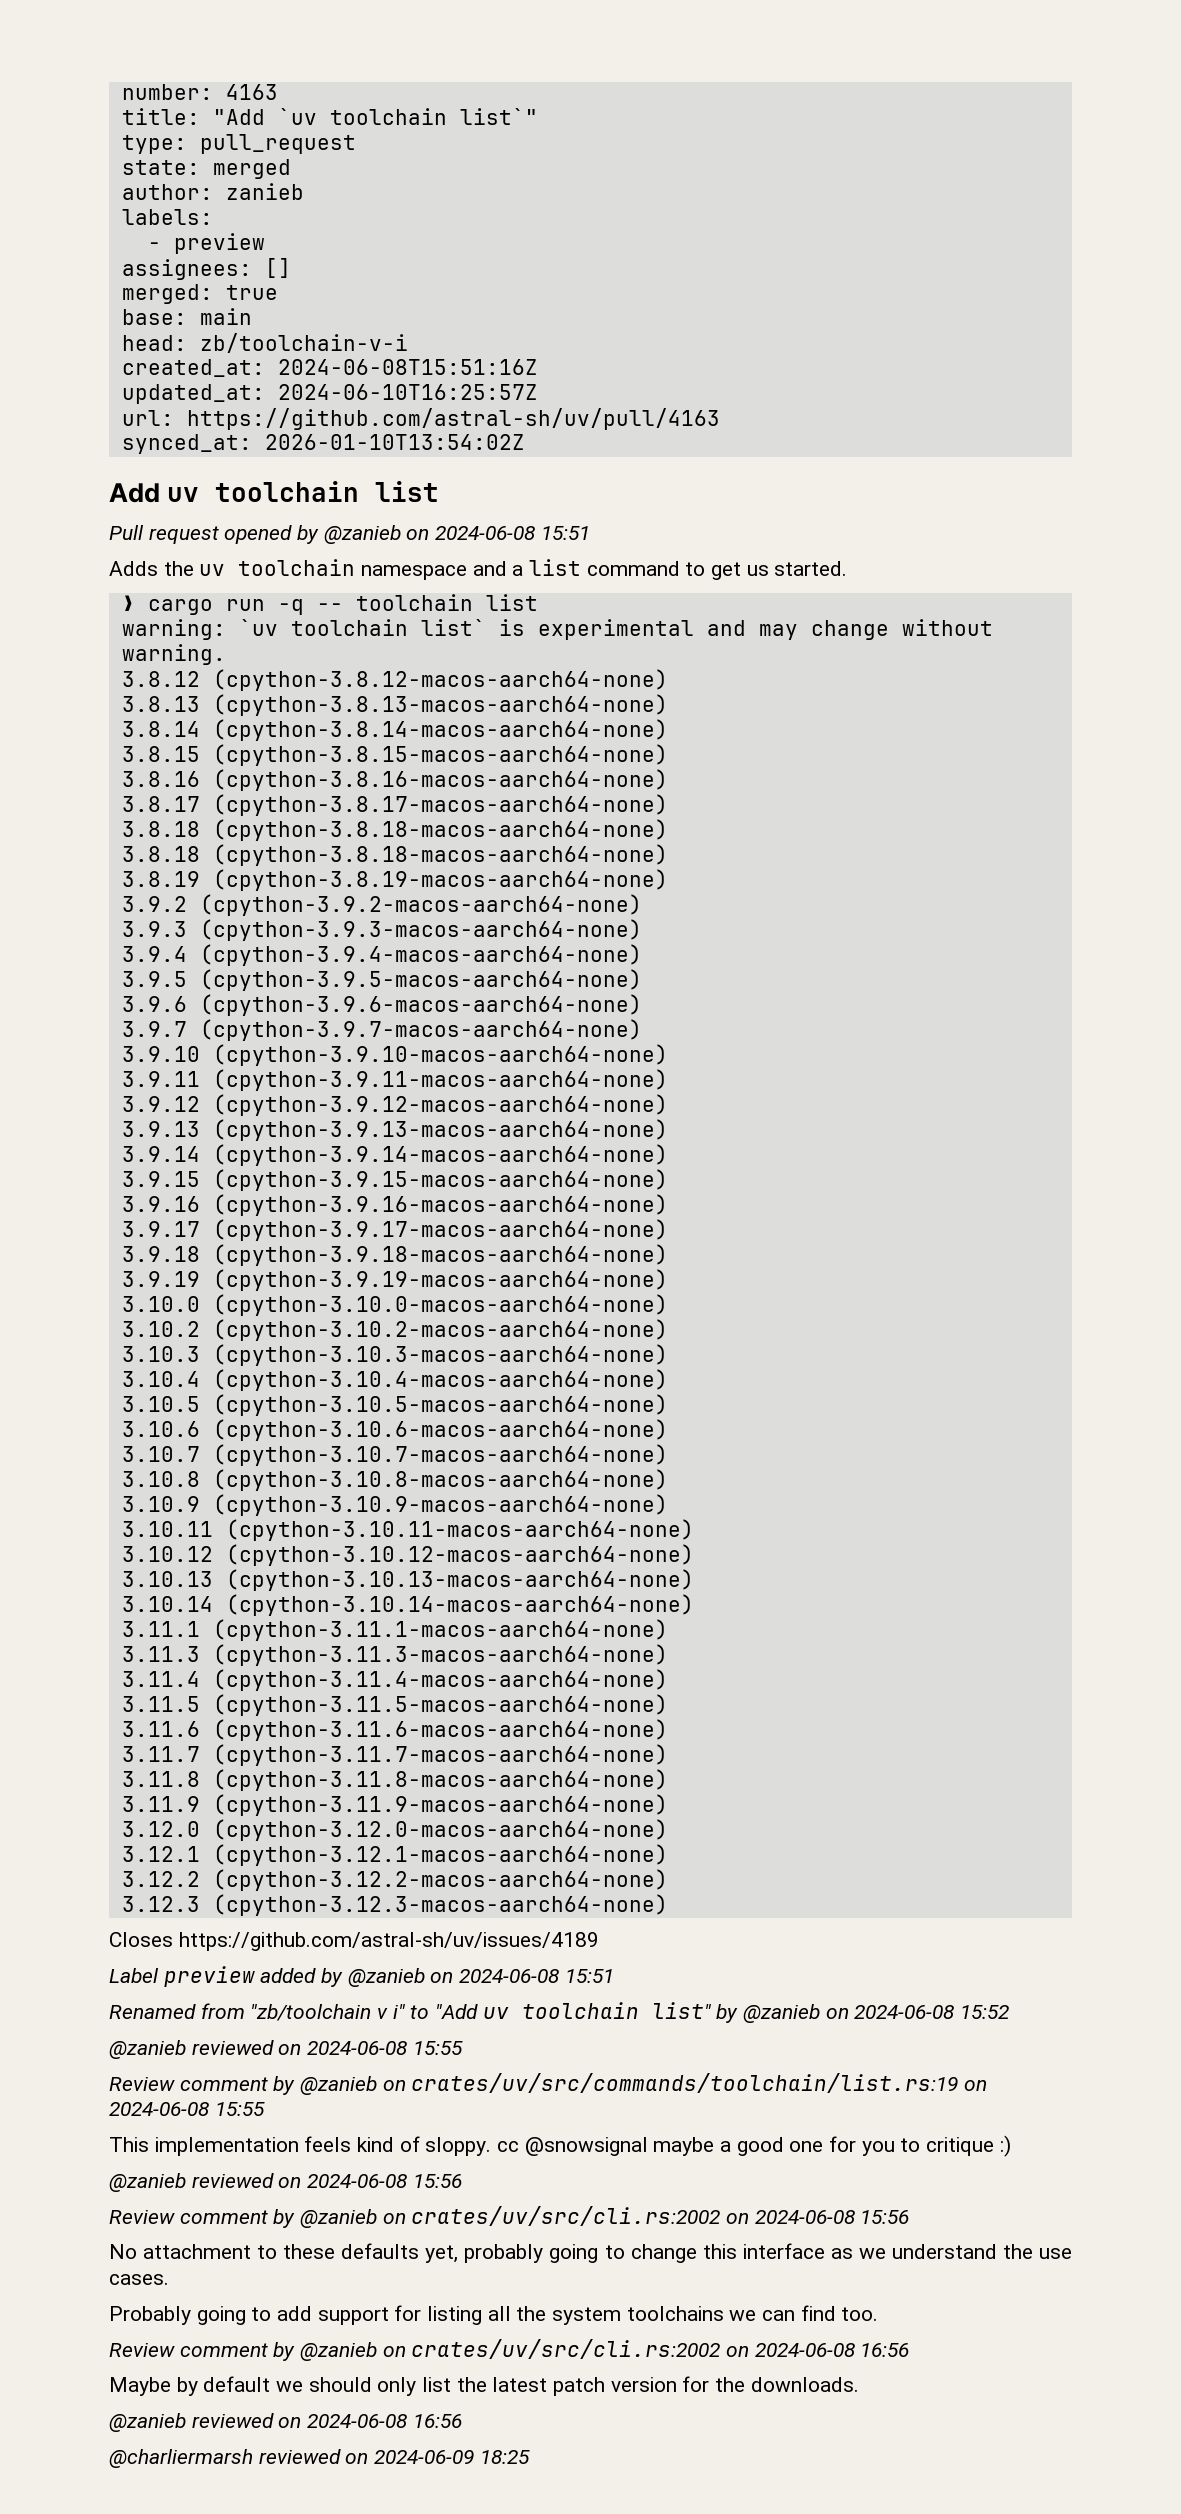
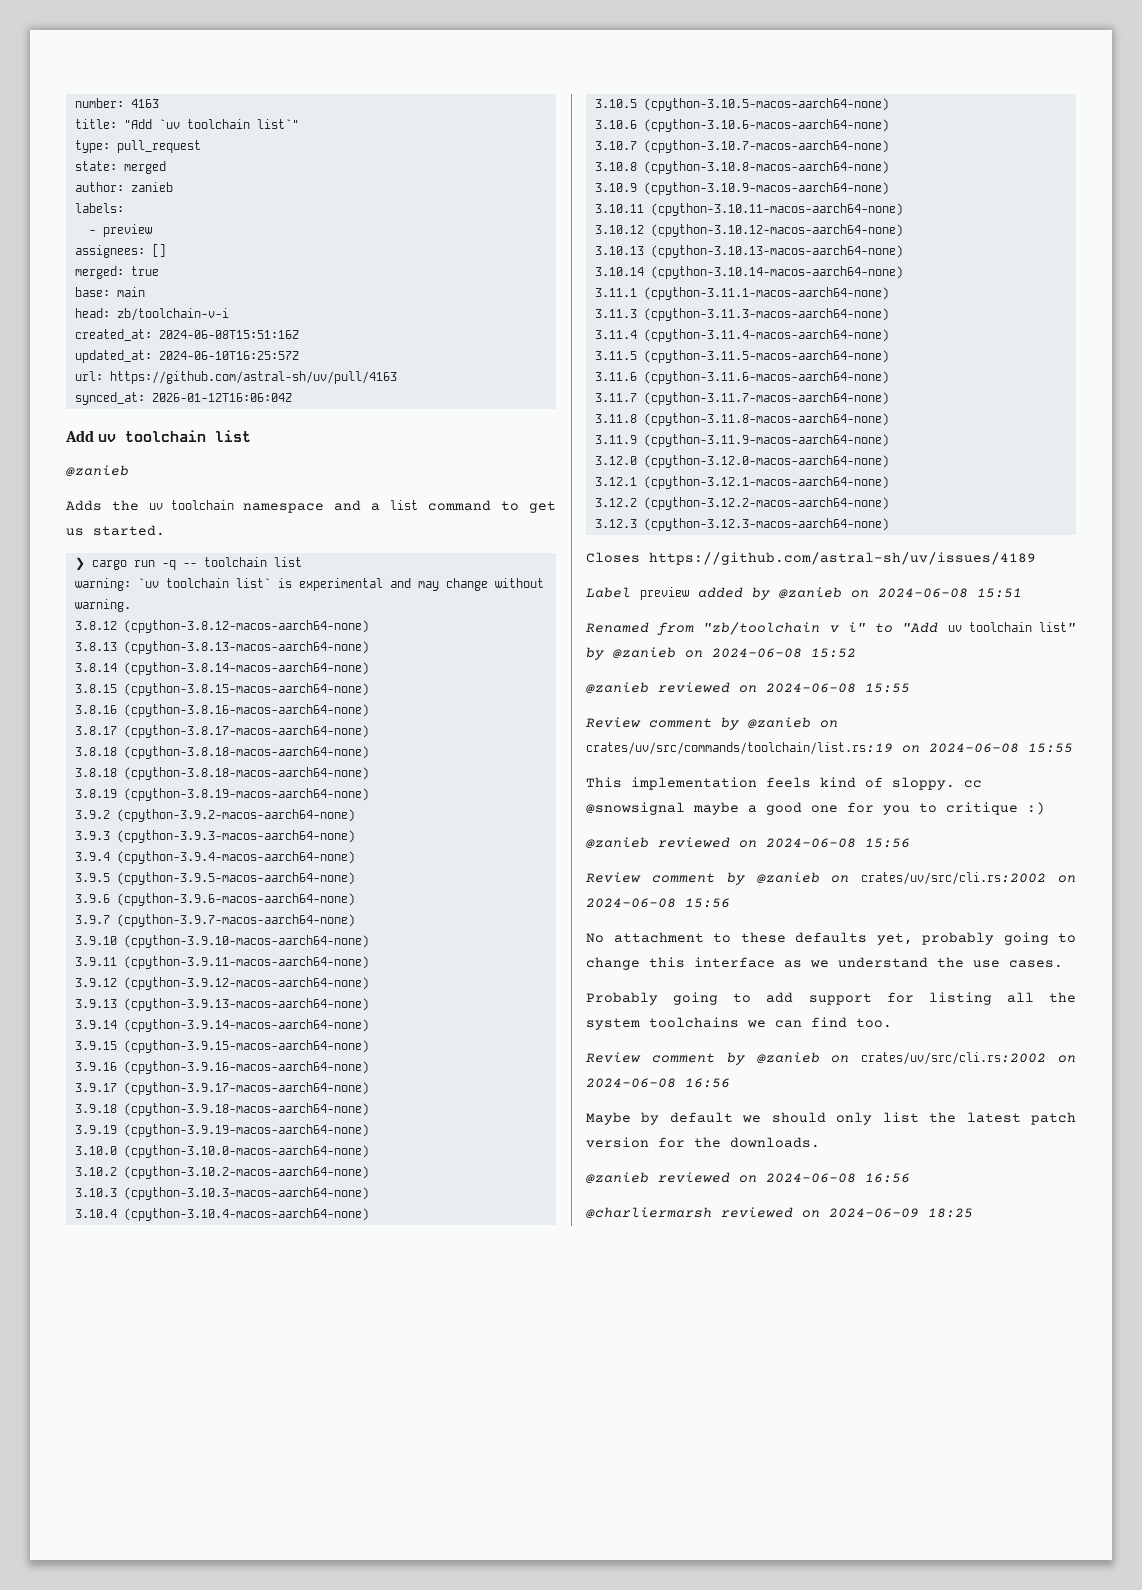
- synced_at: 2026-01-10T13:54:02Z
+ synced_at: 2026-01-12T16:06:04Z
  Add uv toolchain list
- Pull request opened by @zanieb on 2024-06-08 15:51
+ @zanieb

